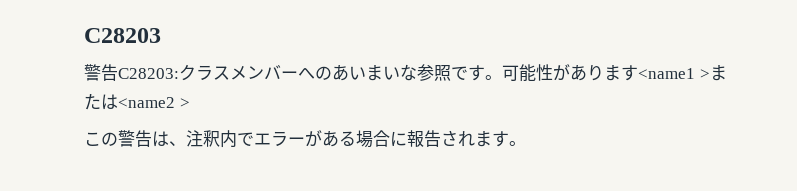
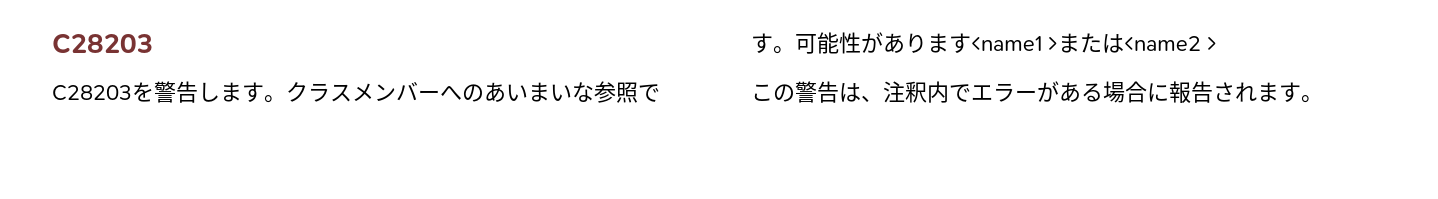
- 警告C28203:クラスメンバーへのあいまいな参照です。
+ C28203を警告します。クラスメンバーへのあいまいな参照です。

